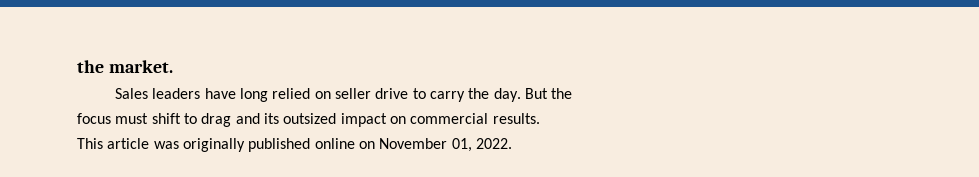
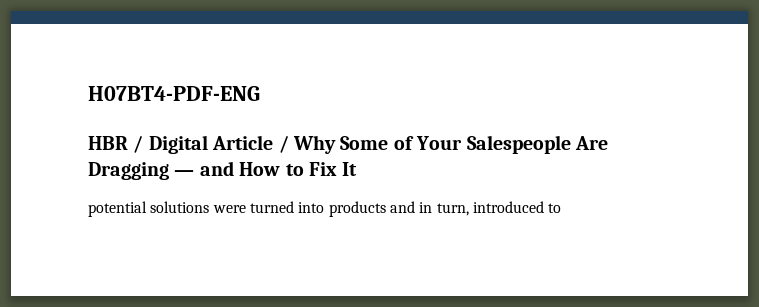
- the market.
- Sales leaders have long relied on seller drive to carry the day. But the
- focus must shift to drag and its outsized impact on commercial results.
- This article was originally published online on November 01, 2022.
+ H07BT4-PDF-ENG
+ HBR / Digital Article / Why Some of Your Salespeople Are Dragging — and How to Fix It
+ potential solutions were turned into products and in turn, introduced to

